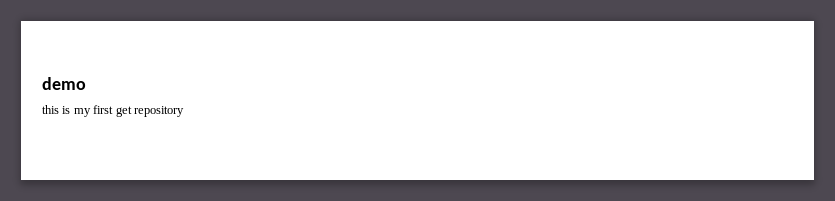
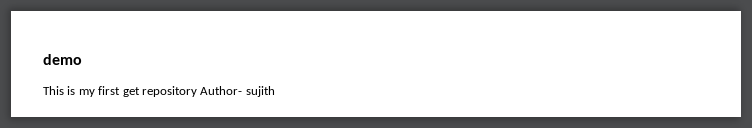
- this is my first get repository
+ This is my first get repository Author- sujith

